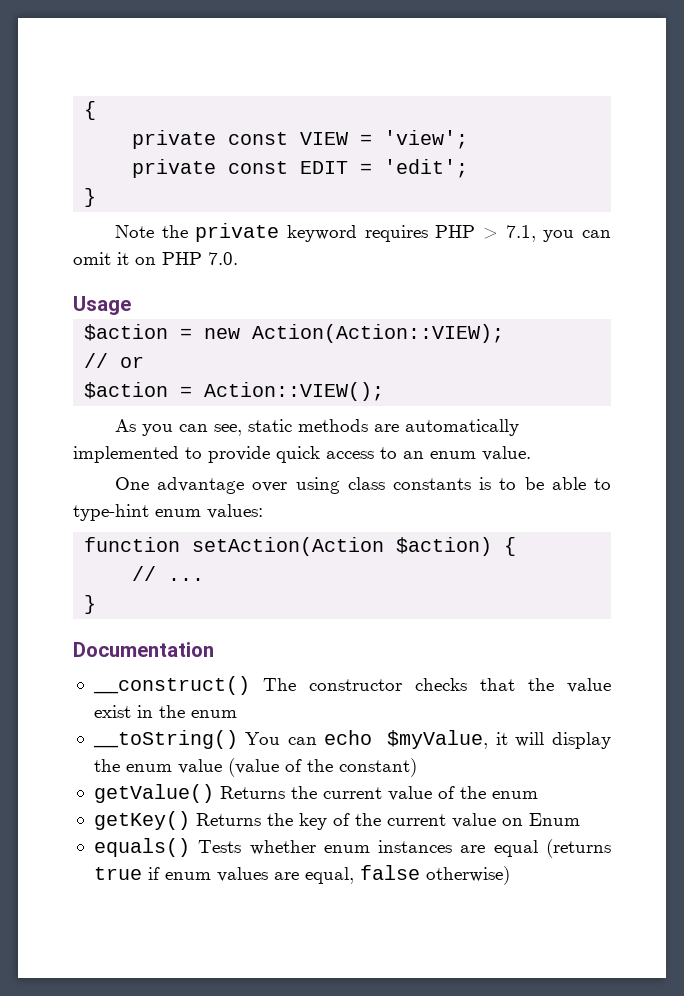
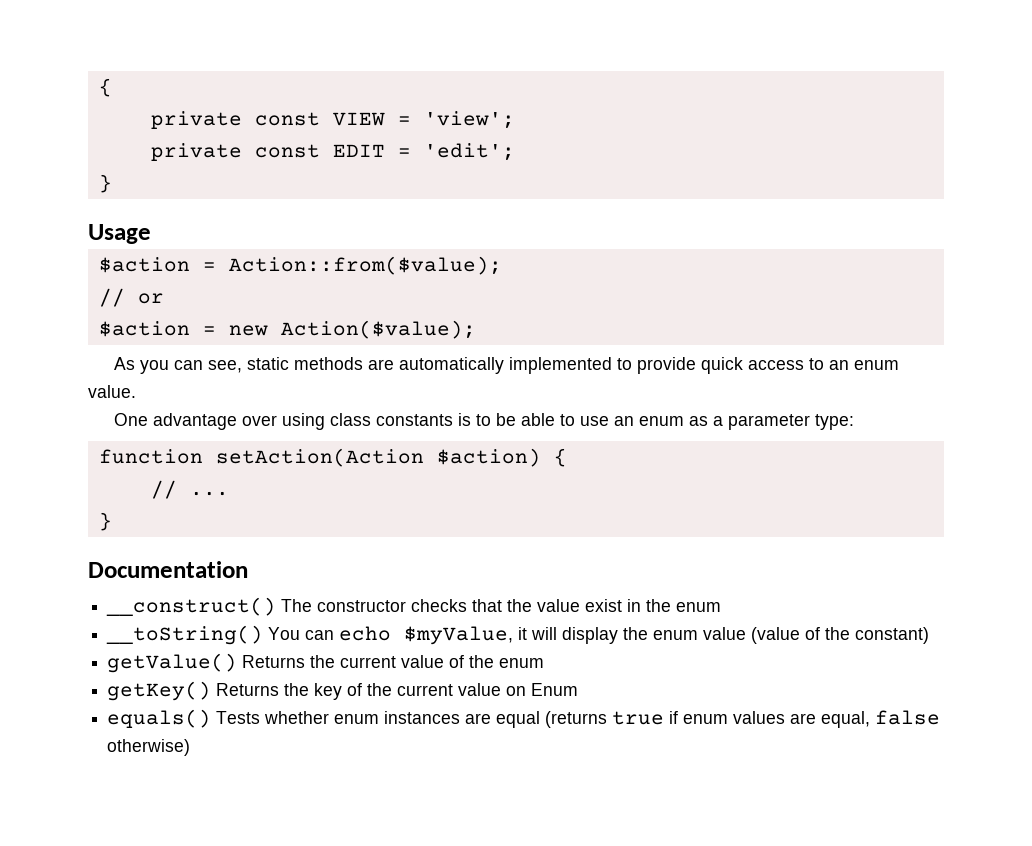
- Note the private keyword requires PHP > 7.1, you can omit it on PHP 7.0.
- $action = new Action(Action::VIEW);
+ $action = Action::from($value);
- $action = Action::VIEW();
+ $action = new Action($value);
- One advantage over using class constants is to be able to type-hint enum values:
+ One advantage over using class constants is to be able to use an enum as a parameter type:

